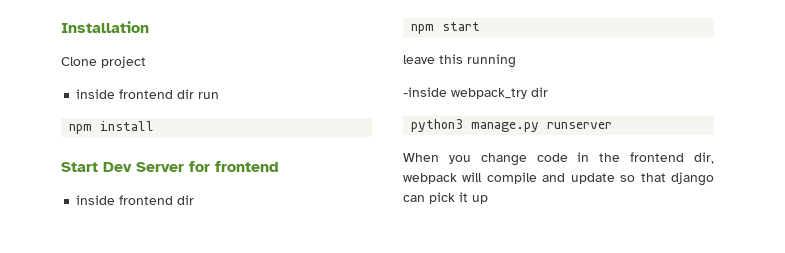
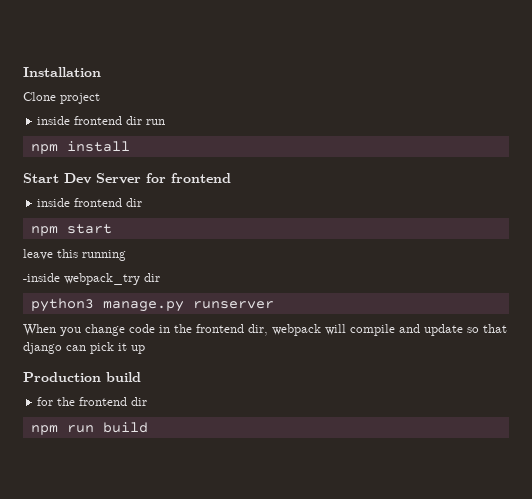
+ Production build
+ for the frontend dir
+ npm run build

